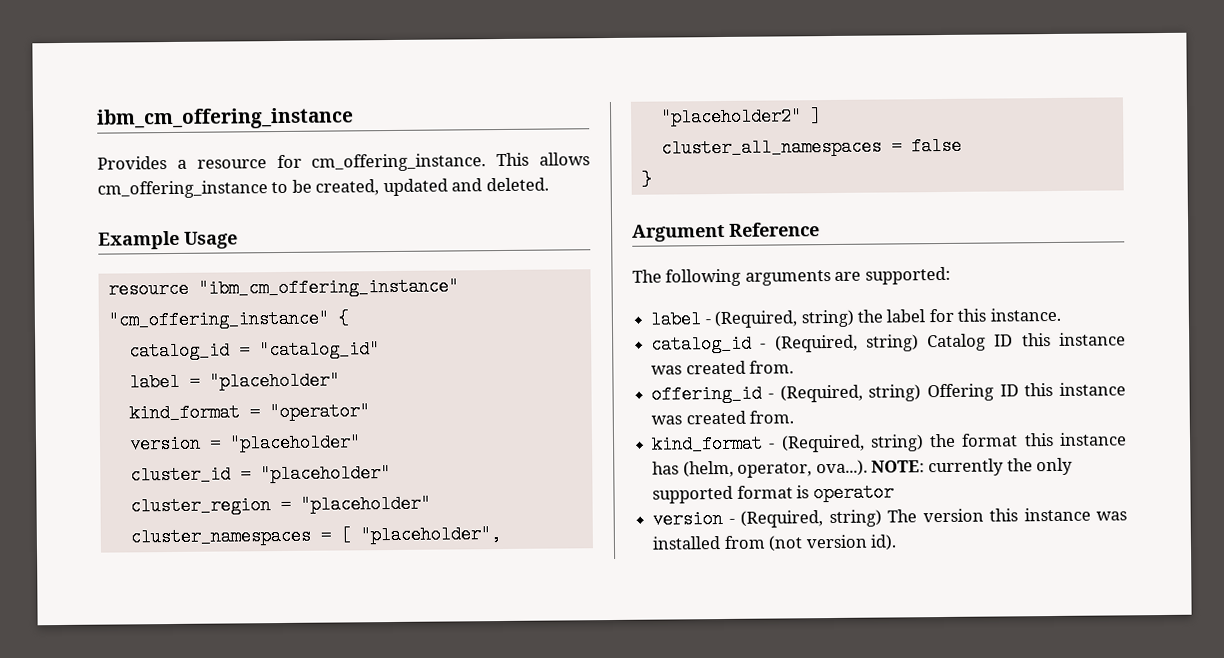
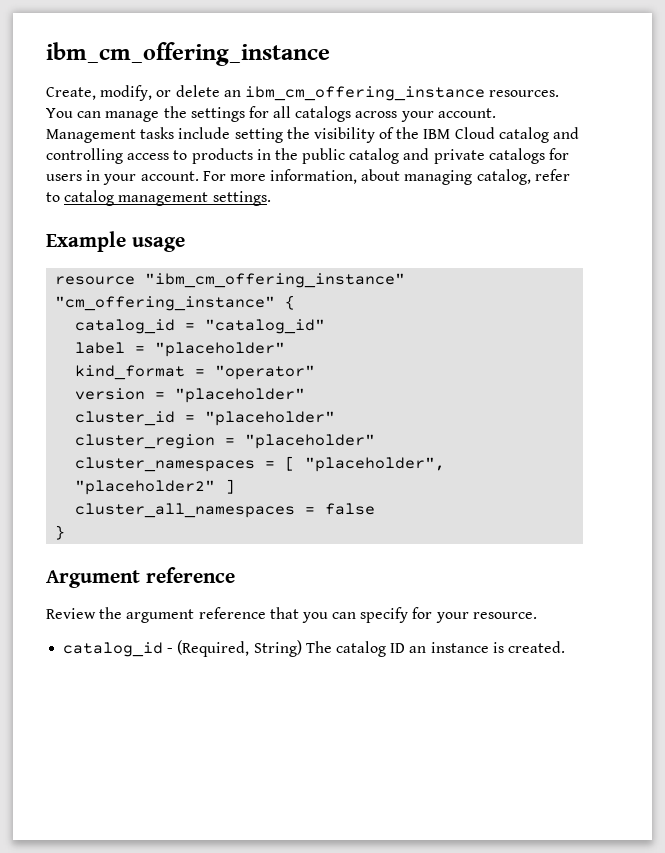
- Provides a resource for cm_offering_instance. This allows cm_offering_instance to be created, updated and deleted.
+ Create, modify, or delete an ibm_cm_offering_instance resources. You can manage the settings for all catalogs across your account. Management tasks include setting the visibility of the IBM Cloud catalog and controlling access to products in the public catalog and private catalogs for users in your account. For more information, about managing catalog, refer to catalog management settings.
- Example Usage
+ Example usage
- Argument Reference
- The following arguments are supported:
- label - (Required, string) the label for this instance.
- catalog_id - (Required, string) Catalog ID this instance was created from.
- offering_id - (Required, string) Offering ID this instance was created from.
- kind_format - (Required, string) the format this instance has (helm, operator, ova...). NOTE: currently the only supported format is operator
- version - (Required, string) The version this instance was installed from (not version id).
+ Argument reference
+ Review the argument reference that you can specify for your resource.
+ catalog_id - (Required, String) The catalog ID an instance is created.

